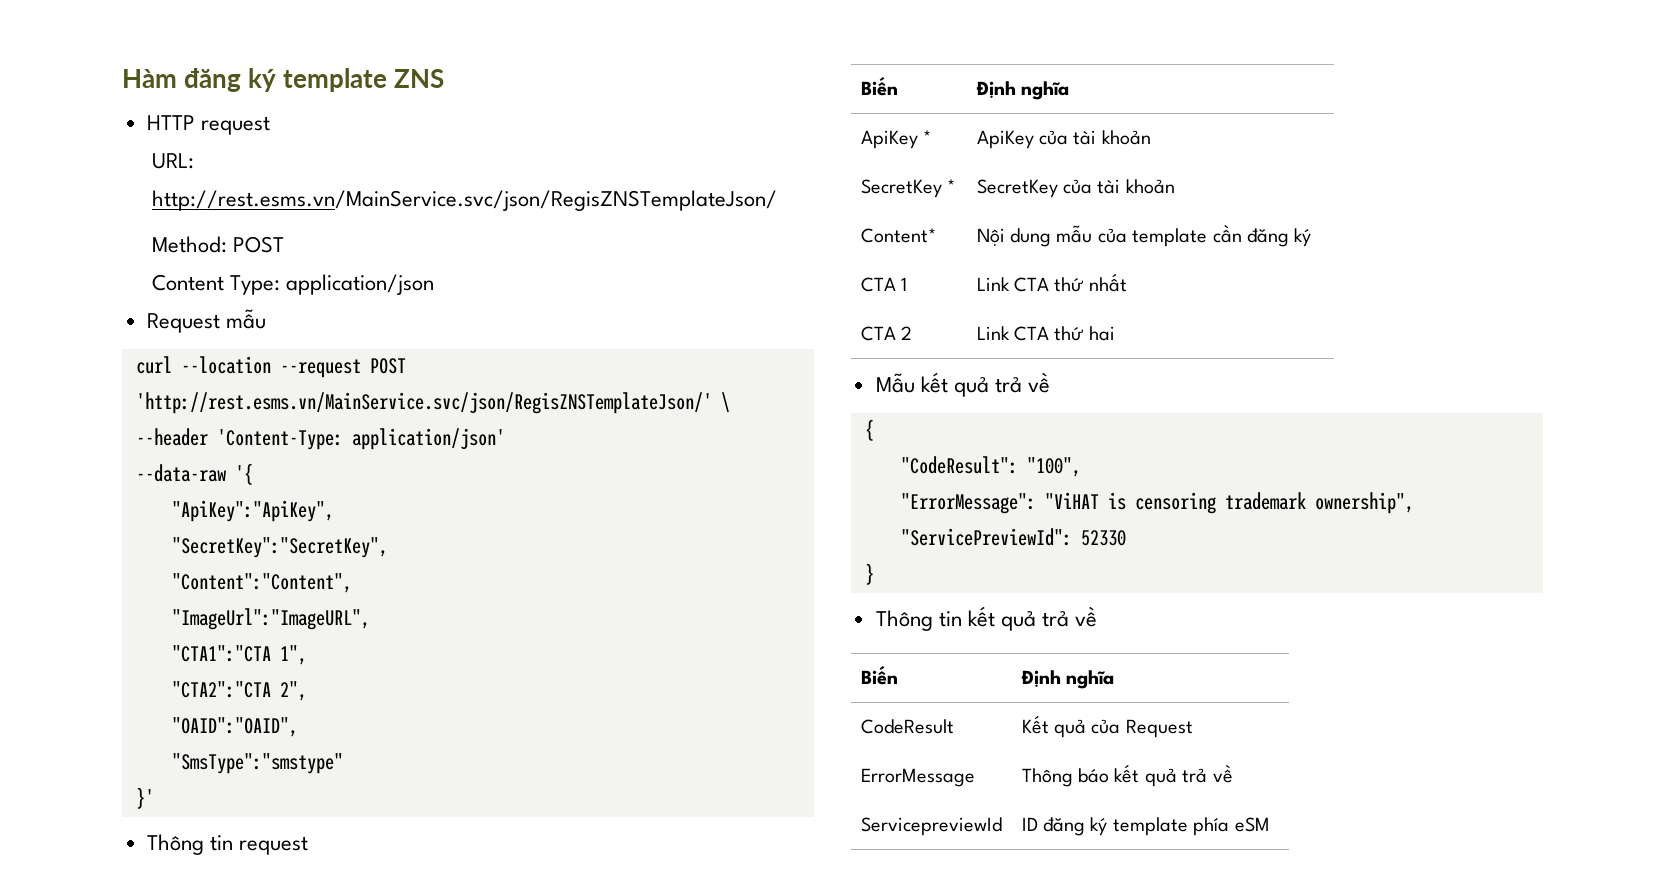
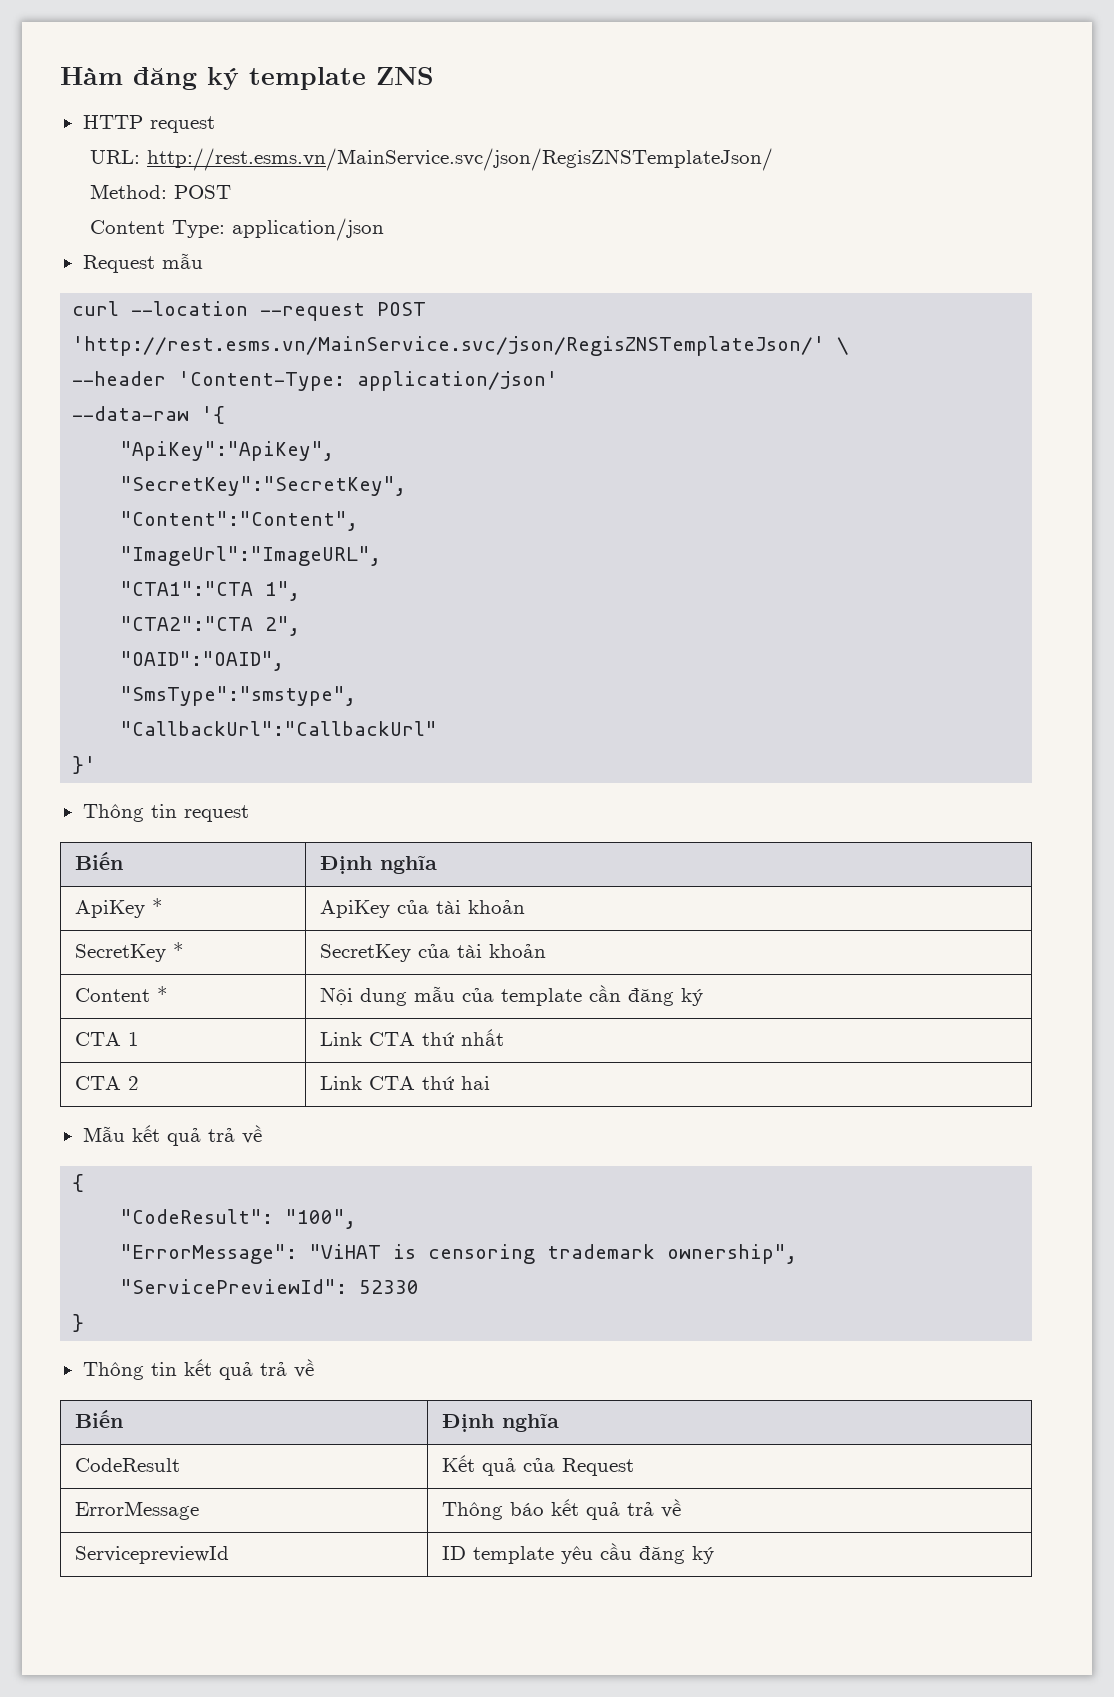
- "SmsType":"smstype"
+ "SmsType":"smstype",
+ "CallbackUrl":"CallbackUrl"
- Content* | Nội dung mẫu của template cần đăng ký
+ Content * | Nội dung mẫu của template cần đăng ký
- ServicepreviewId | ID đăng ký template phía eSM
+ ServicepreviewId | ID template yêu cầu đăng ký

